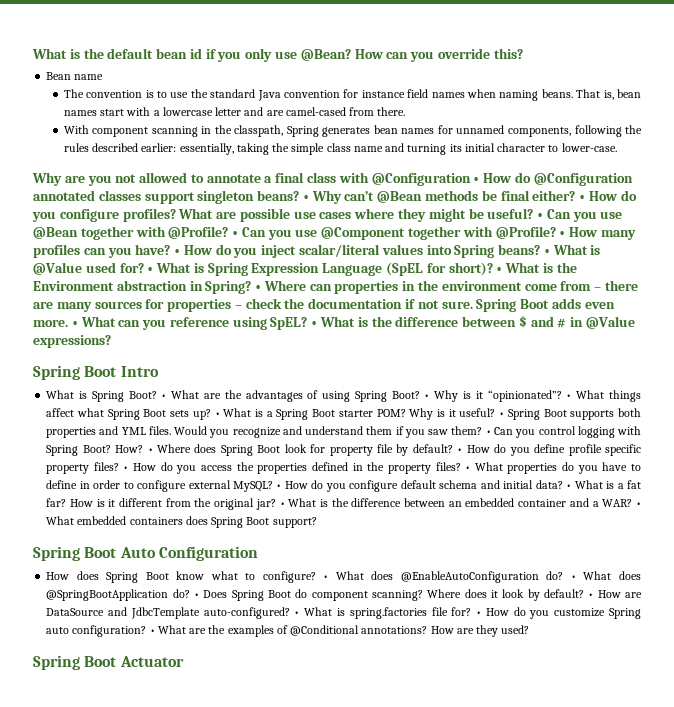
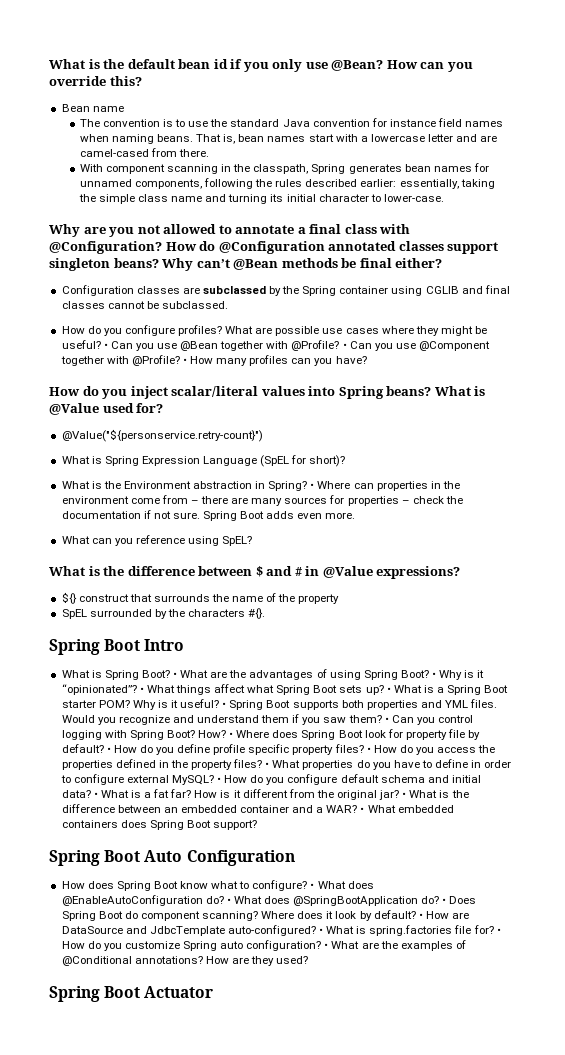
- Why are you not allowed to annotate a final class with @Configuration • How do @Configuration annotated classes support singleton beans?
+ Why are you not allowed to annotate a final class with @Configuration? How do @Configuration annotated classes support singleton beans?
- • Why can’t @Bean methods be final either? • How do you configure profiles?
+ Why can’t @Bean methods be final either?
+ Configuration classes are subclassed by the Spring container using CGLIB and final classes cannot be subclassed.
+ How do you configure profiles?
- • How many profiles can you have? • How do you inject scalar/literal values into Spring beans?
+ • How many profiles can you have?
+ How do you inject scalar/literal values into Spring beans?
- • What is @Value used for? • What is Spring Expression Language (SpEL for short)? • What is the Environment abstraction in Spring?
+ What is @Value used for?
+ @Value("${personservice.retry-count}")
+ What is Spring Expression Language (SpEL for short)?
+ What is the Environment abstraction in Spring?
- Spring Boot adds even more. • What can you reference using SpEL? • What is the difference between $ and # in @Value expressions?
+ Spring Boot adds even more.
+ What can you reference using SpEL?
+ What is the difference between $ and # in @Value expressions?
+ ${} construct that surrounds the name of the property
+ SpEL surrounded by the characters #{}.

